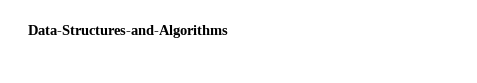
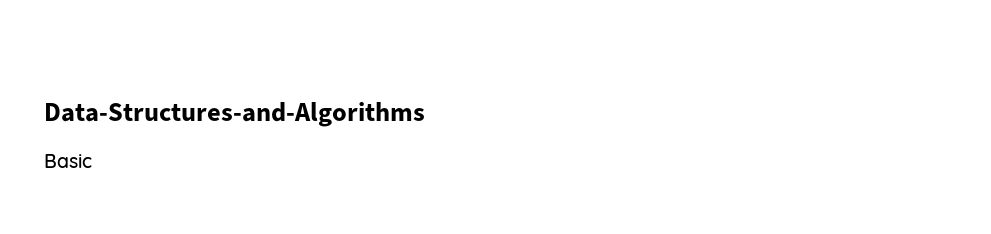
+ Basic

